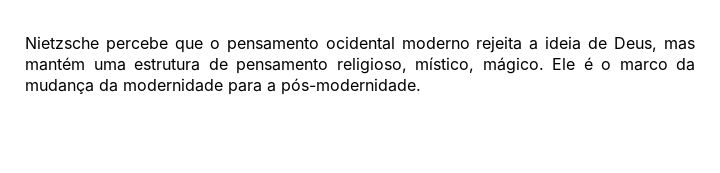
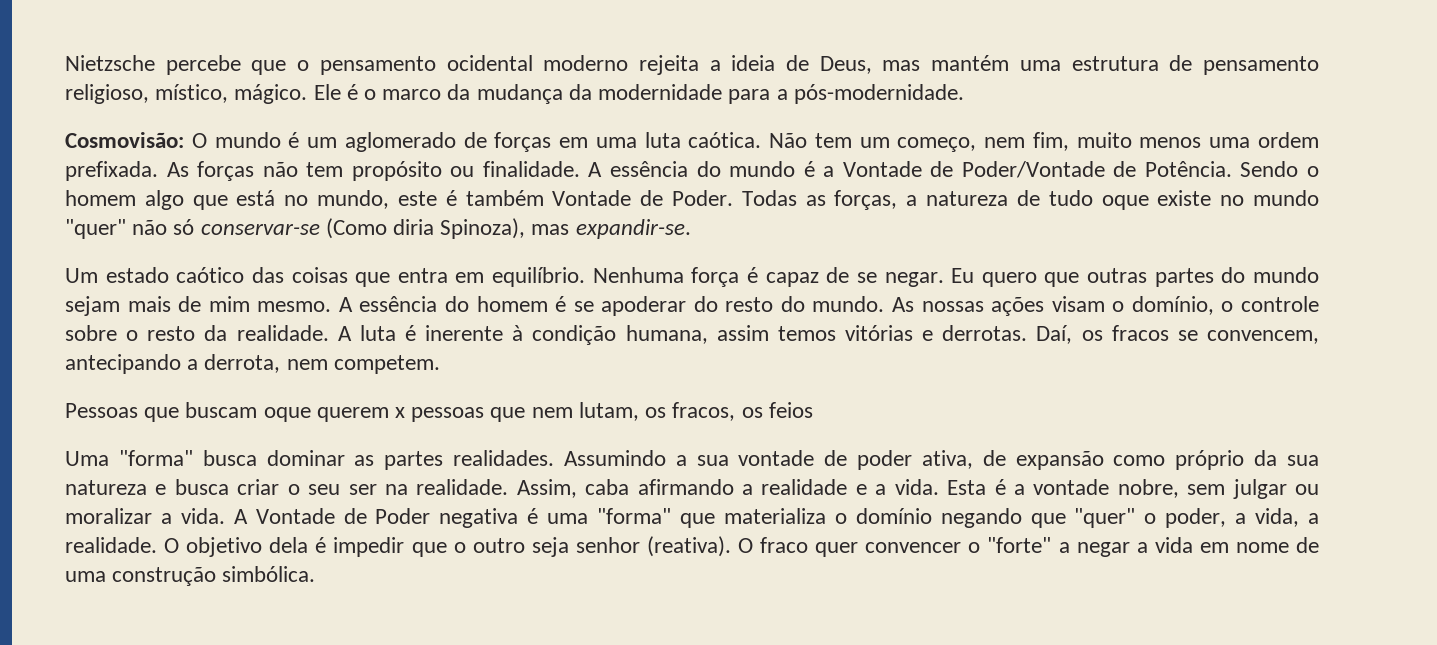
+ Cosmovisão: O mundo é um aglomerado de forças em uma luta caótica. Não tem um começo, nem fim, muito menos uma ordem prefixada. As forças não tem propósito ou finalidade. A essência do mundo é a Vontade de Poder/Vontade de Potência. Sendo o homem algo que está no mundo, este é também Vontade de Poder. Todas as forças, a natureza de tudo oque existe no mundo "quer" não só conservar-se (Como diria Spinoza), mas expandir-se.
+ Um estado caótico das coisas que entra em equilíbrio. Nenhuma força é capaz de se negar. Eu quero que outras partes do mundo sejam mais de mim mesmo. A essência do homem é se apoderar do resto do mundo. As nossas ações visam o domínio, o controle sobre o resto da realidade. A luta é inerente à condição humana, assim temos vitórias e derrotas. Daí, os fracos se convencem, antecipando a derrota, nem competem.
+ Pessoas que buscam oque querem x pessoas que nem lutam, os fracos, os feios
+ Uma "forma" busca dominar as partes realidades. Assumindo a sua vontade de poder ativa, de expansão como próprio da sua natureza e busca criar o seu ser na realidade. Assim, caba afirmando a realidade e a vida. Esta é a vontade nobre, sem julgar ou moralizar a vida. A Vontade de Poder negativa é uma "forma" que materializa o domínio negando que "quer" o poder, a vida, a realidade. O objetivo dela é impedir que o outro seja senhor (reativa). O fraco quer convencer o "forte" a negar a vida em nome de uma construção simbólica.

